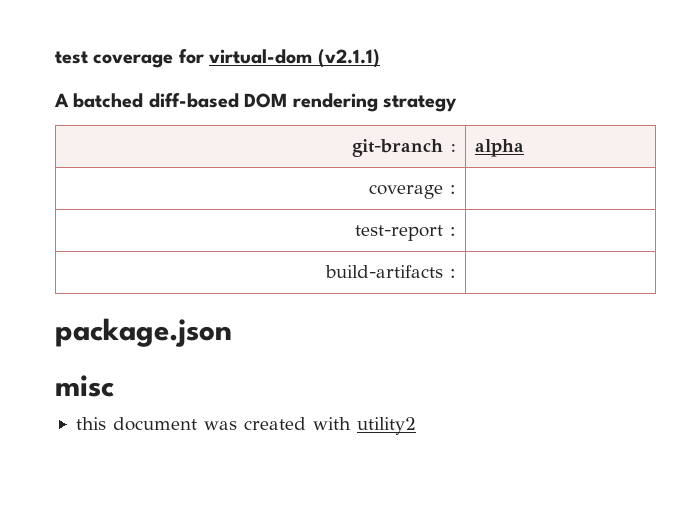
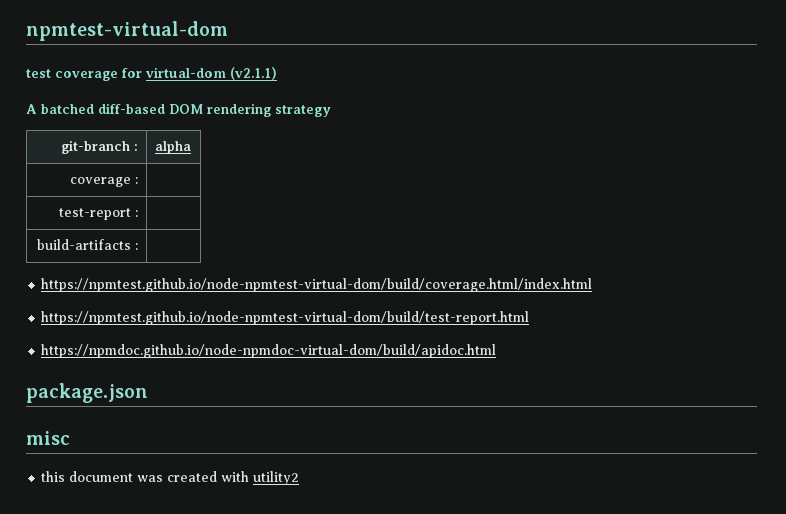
+ npmtest-virtual-dom
+ https://npmtest.github.io/node-npmtest-virtual-dom/build/coverage.html/index.html
+ https://npmtest.github.io/node-npmtest-virtual-dom/build/test-report.html
+ https://npmdoc.github.io/node-npmdoc-virtual-dom/build/apidoc.html

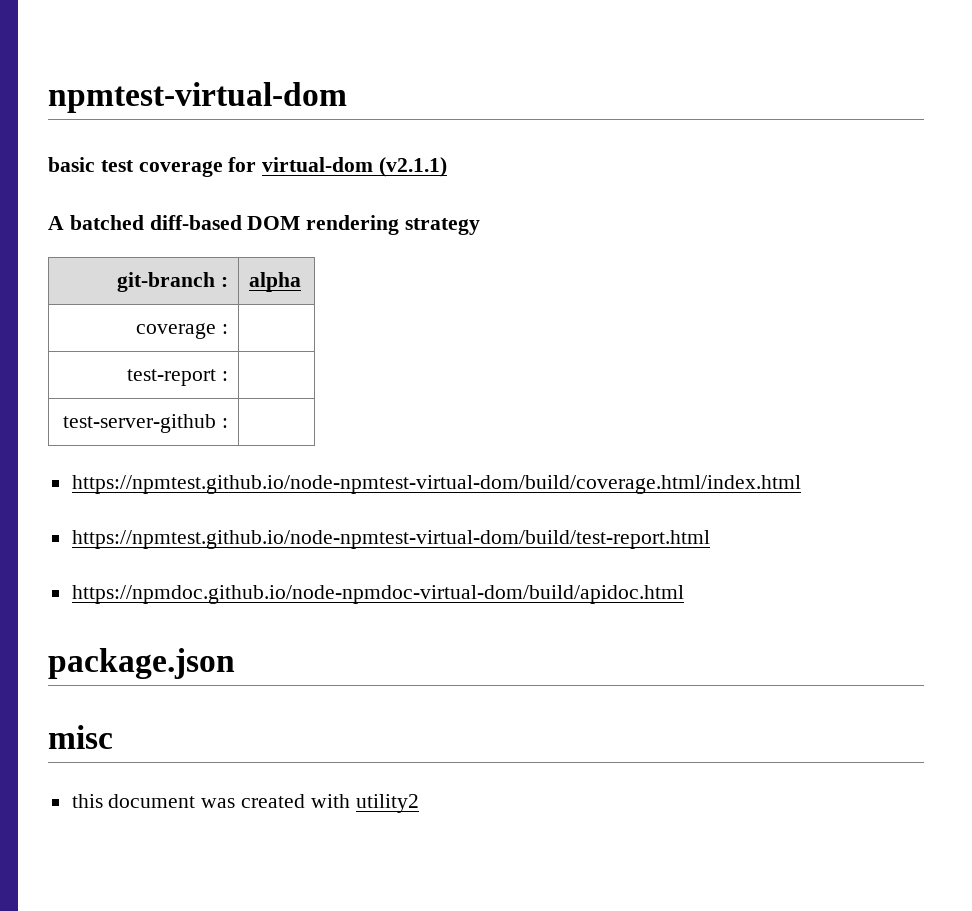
- test coverage for virtual-dom (v2.1.1)
+ basic test coverage for virtual-dom (v2.1.1)
- build-artifacts : |
+ test-server-github : |

